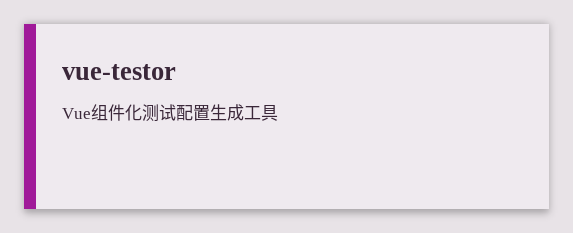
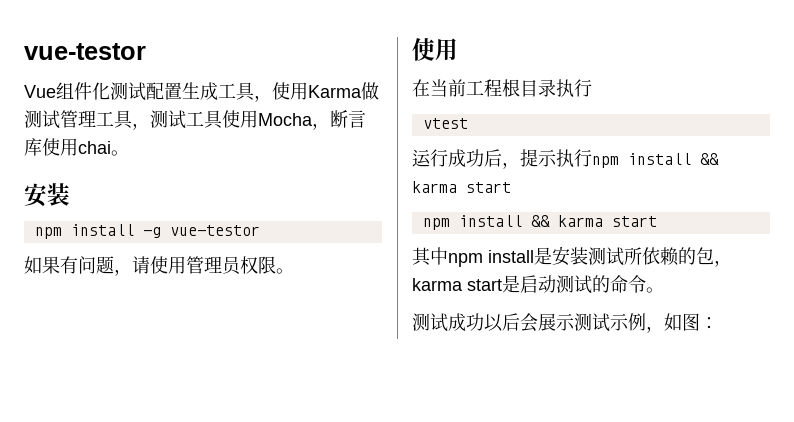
- Vue组件化测试配置生成工具
+ Vue组件化测试配置生成工具，使用Karma做测试管理工具，测试工具使用Mocha，断言库使用chai。
+ 安装
+ npm install -g vue-testor
+ 如果有问题，请使用管理员权限。
+ 使用
+ 在当前工程根目录执行
+ vtest
+ 运行成功后，提示执行npm install && karma start
+ npm install && karma start
+ 其中npm install是安装测试所依赖的包，karma start是启动测试的命令。
+ 测试成功以后会展示测试示例，如图：

